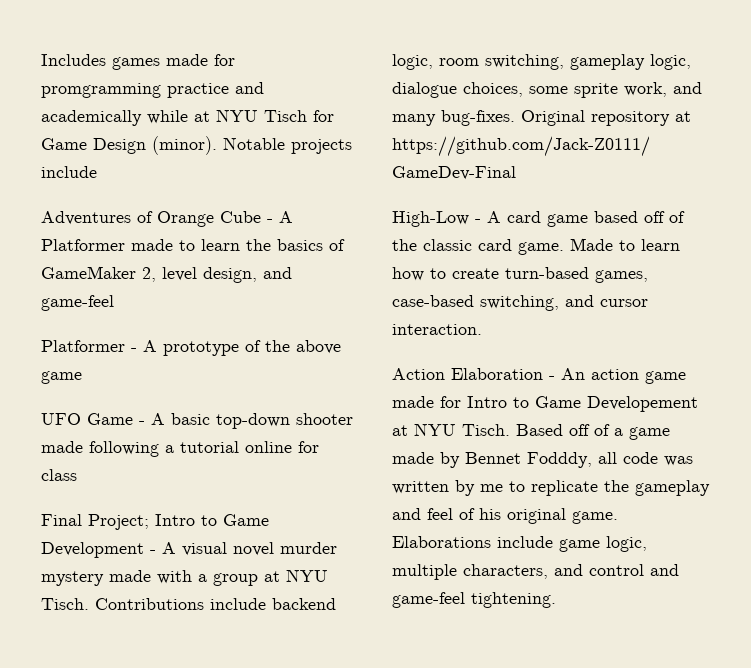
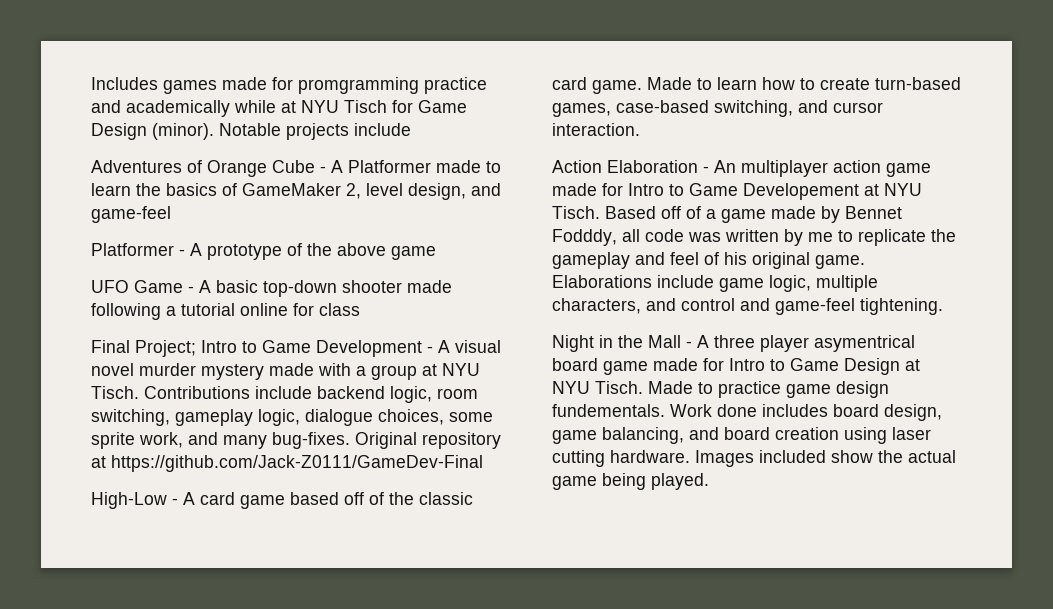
- Action Elaboration - An action game made for Intro to Game Developement at NYU Tisch.
+ Action Elaboration - An multiplayer action game made for Intro to Game Developement at NYU Tisch.
+ Night in the Mall - A three player asymentrical board game made for Intro to Game Design at NYU Tisch. Made to practice game design fundementals. Work done includes board design, game balancing, and board creation using laser cutting hardware. Images included show the actual game being played.

